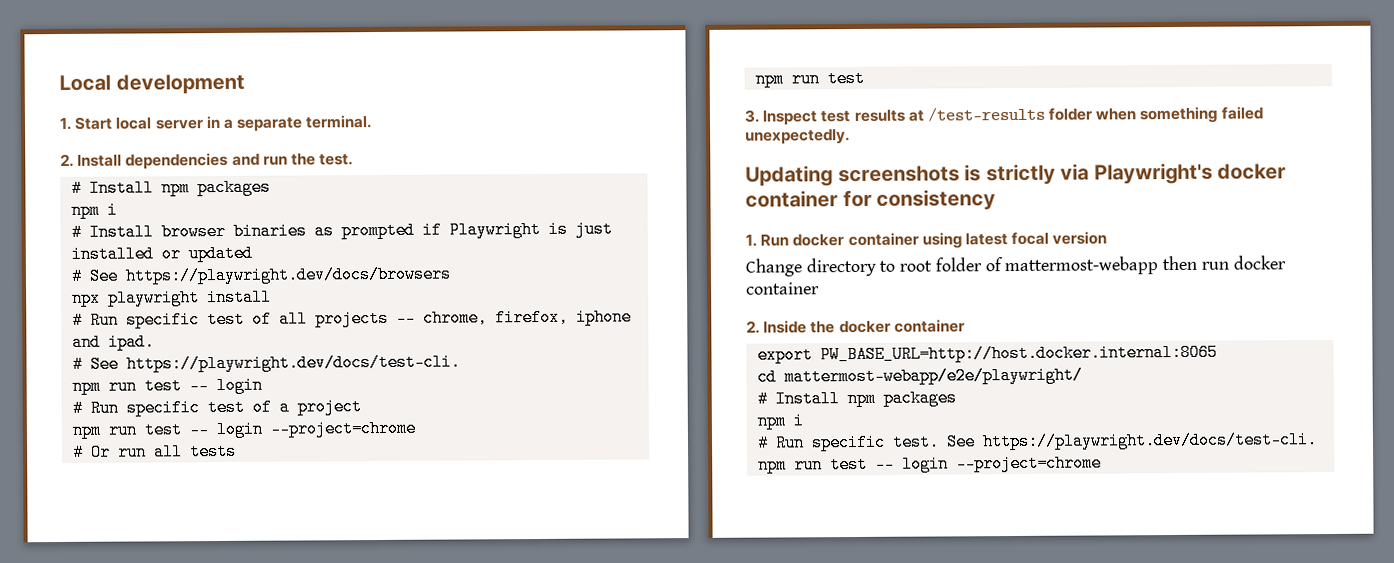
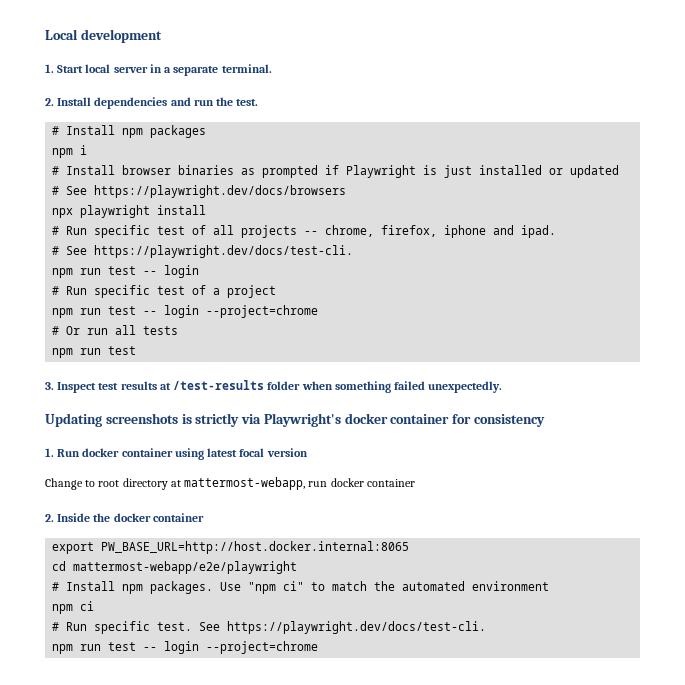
- Change directory to root folder of mattermost-webapp then run docker container
+ Change to root directory at mattermost-webapp, run docker container
- cd mattermost-webapp/e2e/playwright/
- # Install npm packages
- npm i
+ cd mattermost-webapp/e2e/playwright
+ # Install npm packages. Use "npm ci" to match the automated environment
+ npm ci

